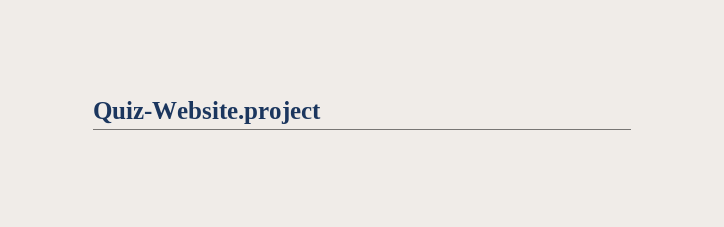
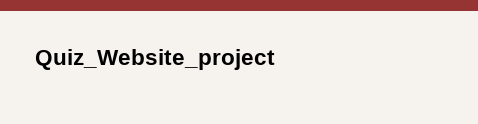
- Quiz-Website.project
+ Quiz_Website_project

